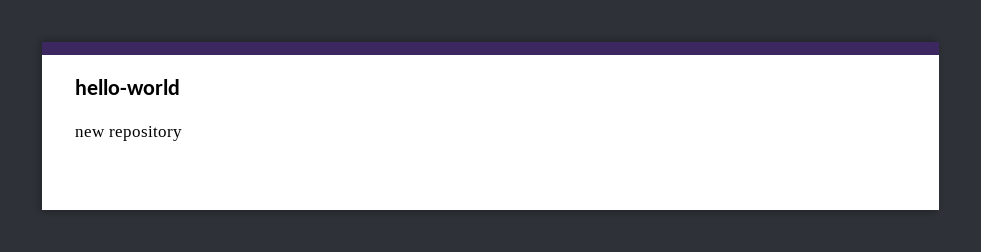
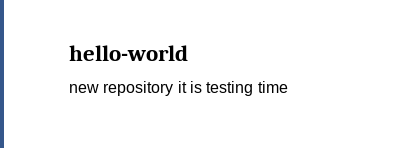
- new repository
+ new repository it is testing time

